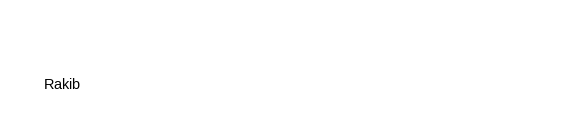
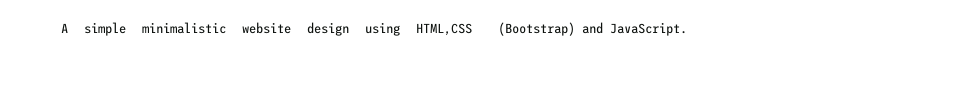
- Rakib
+ A simple minimalistic website design using HTML,CSS (Bootstrap) and JavaScript.

